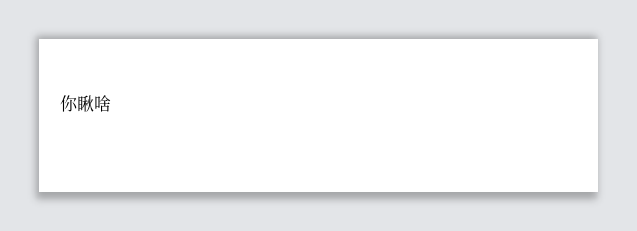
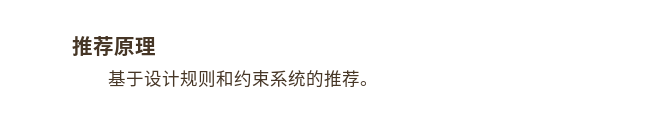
- 你瞅啥
+ 推荐原理
+ 基于设计规则和约束系统的推荐。

